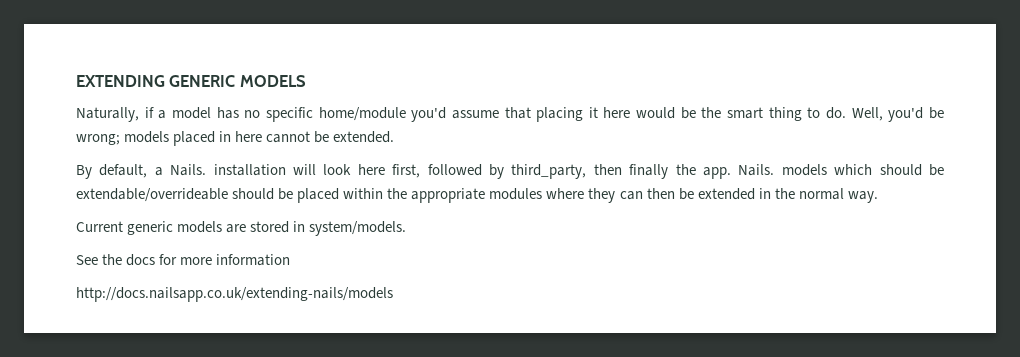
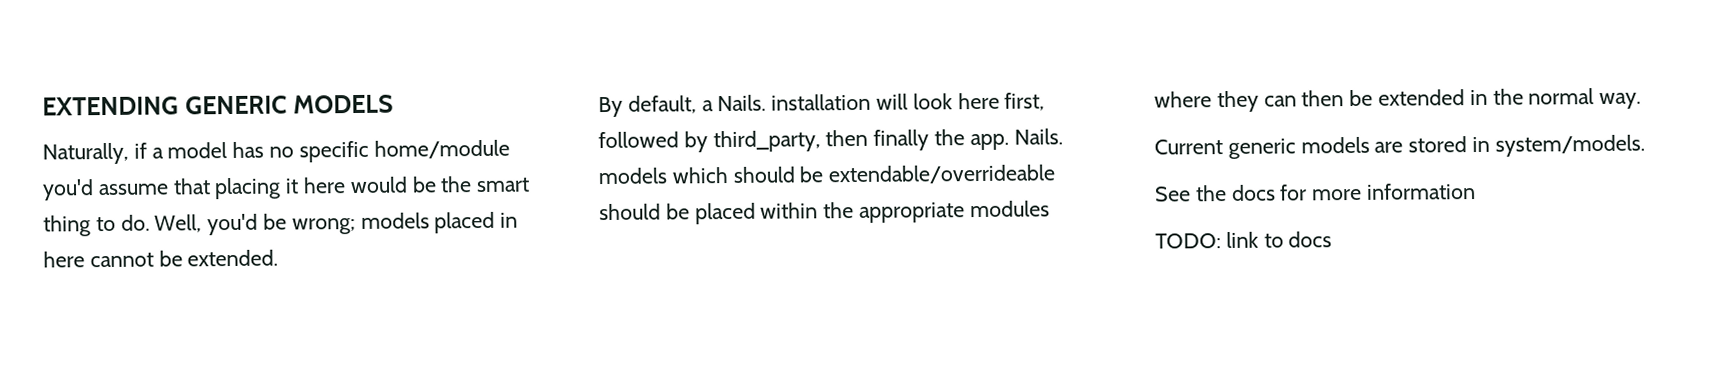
- http://docs.nailsapp.co.uk/extending-nails/models
+ TODO: link to docs

